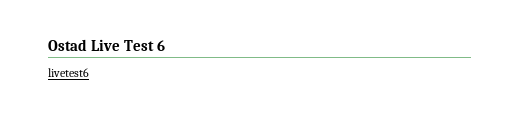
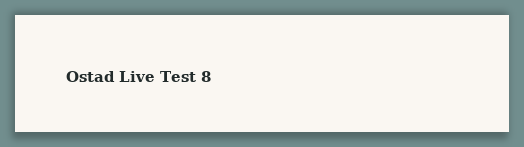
- Ostad Live Test 6
- livetest6
+ Ostad Live Test 8

